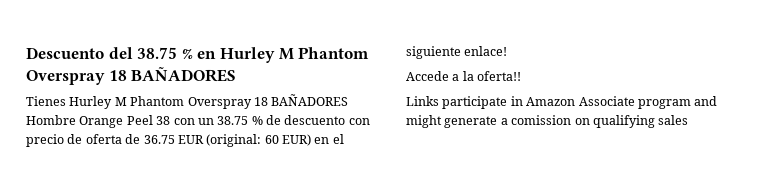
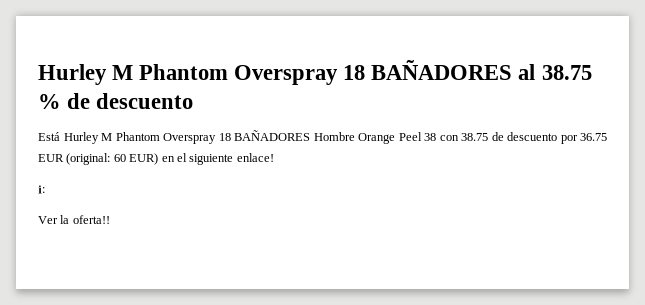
- Descuento del 38.75 % en Hurley M Phantom Overspray 18 BAÑADORES
- Tienes Hurley M Phantom Overspray 18 BAÑADORES Hombre Orange Peel 38 con un 38.75 % de descuento con precio de oferta de 36.75 EUR (original: 60 EUR) en el siguiente enlace!
+ Hurley M Phantom Overspray 18 BAÑADORES al 38.75 % de descuento
+ Está Hurley M Phantom Overspray 18 BAÑADORES Hombre Orange Peel 38 con 38.75 de descuento por 36.75 EUR (original: 60 EUR) en el siguiente enlace!
- Accede a la oferta!!
+ ℹ:
+ Ver la oferta!!
- Links participate in Amazon Associate program and might generate a comission on qualifying sales

